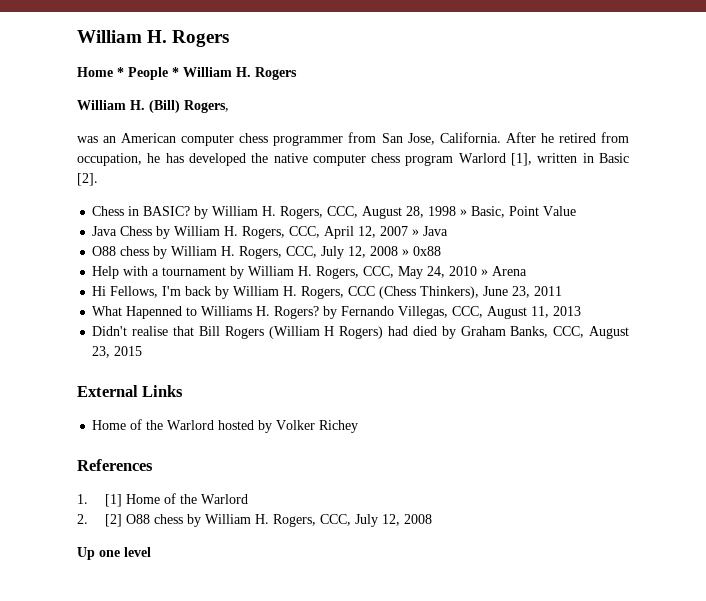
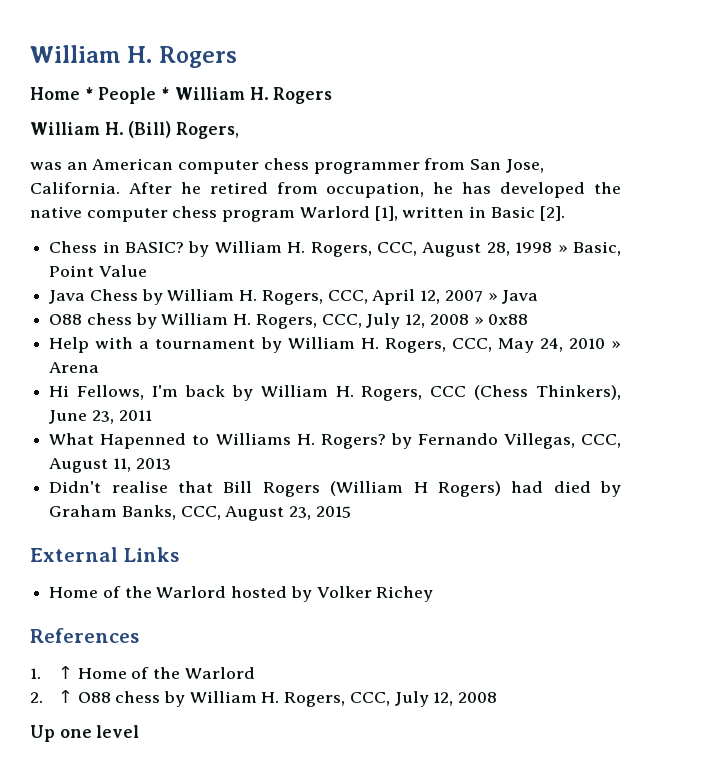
- 1. [1] Home of the Warlord
+ 1. ↑ Home of the Warlord
- 2. [2] O88 chess by William H. Rogers, CCC, July 12, 2008
+ 2. ↑ O88 chess by William H. Rogers, CCC, July 12, 2008

